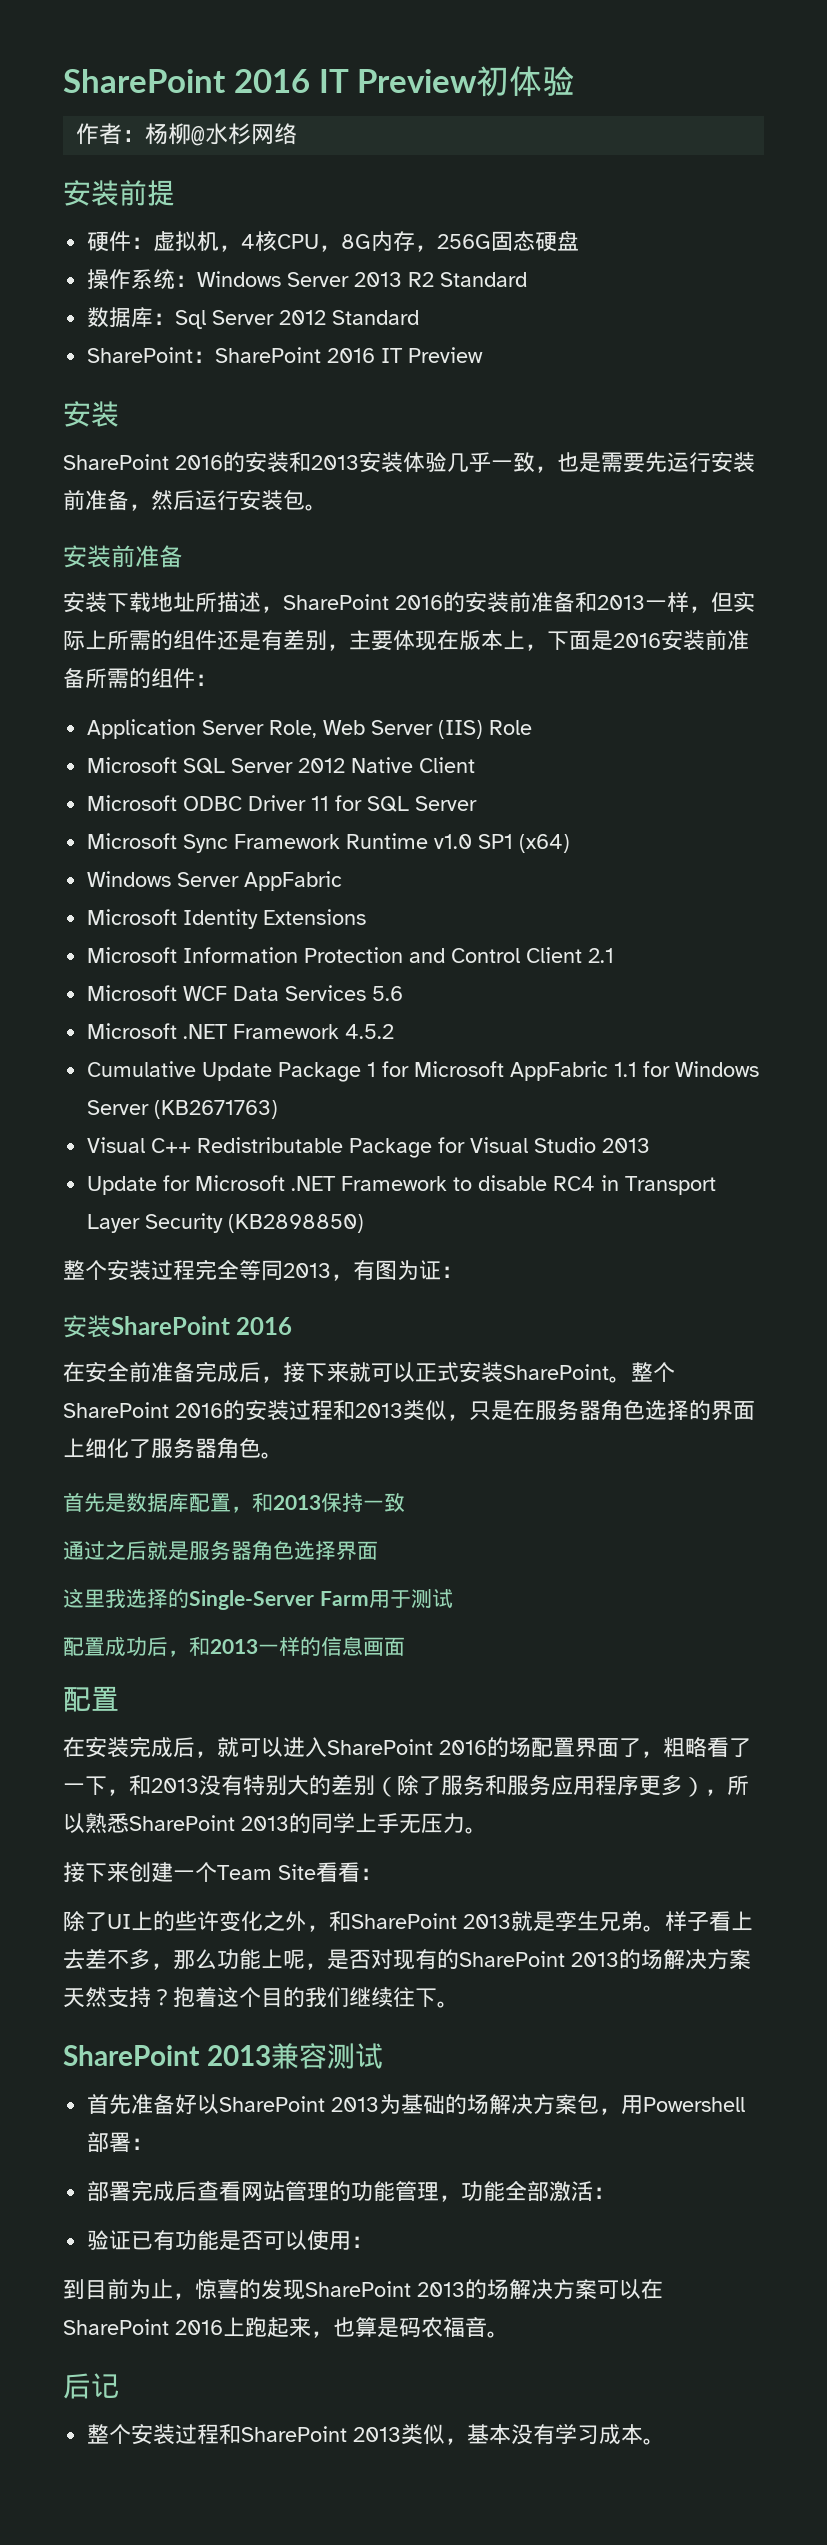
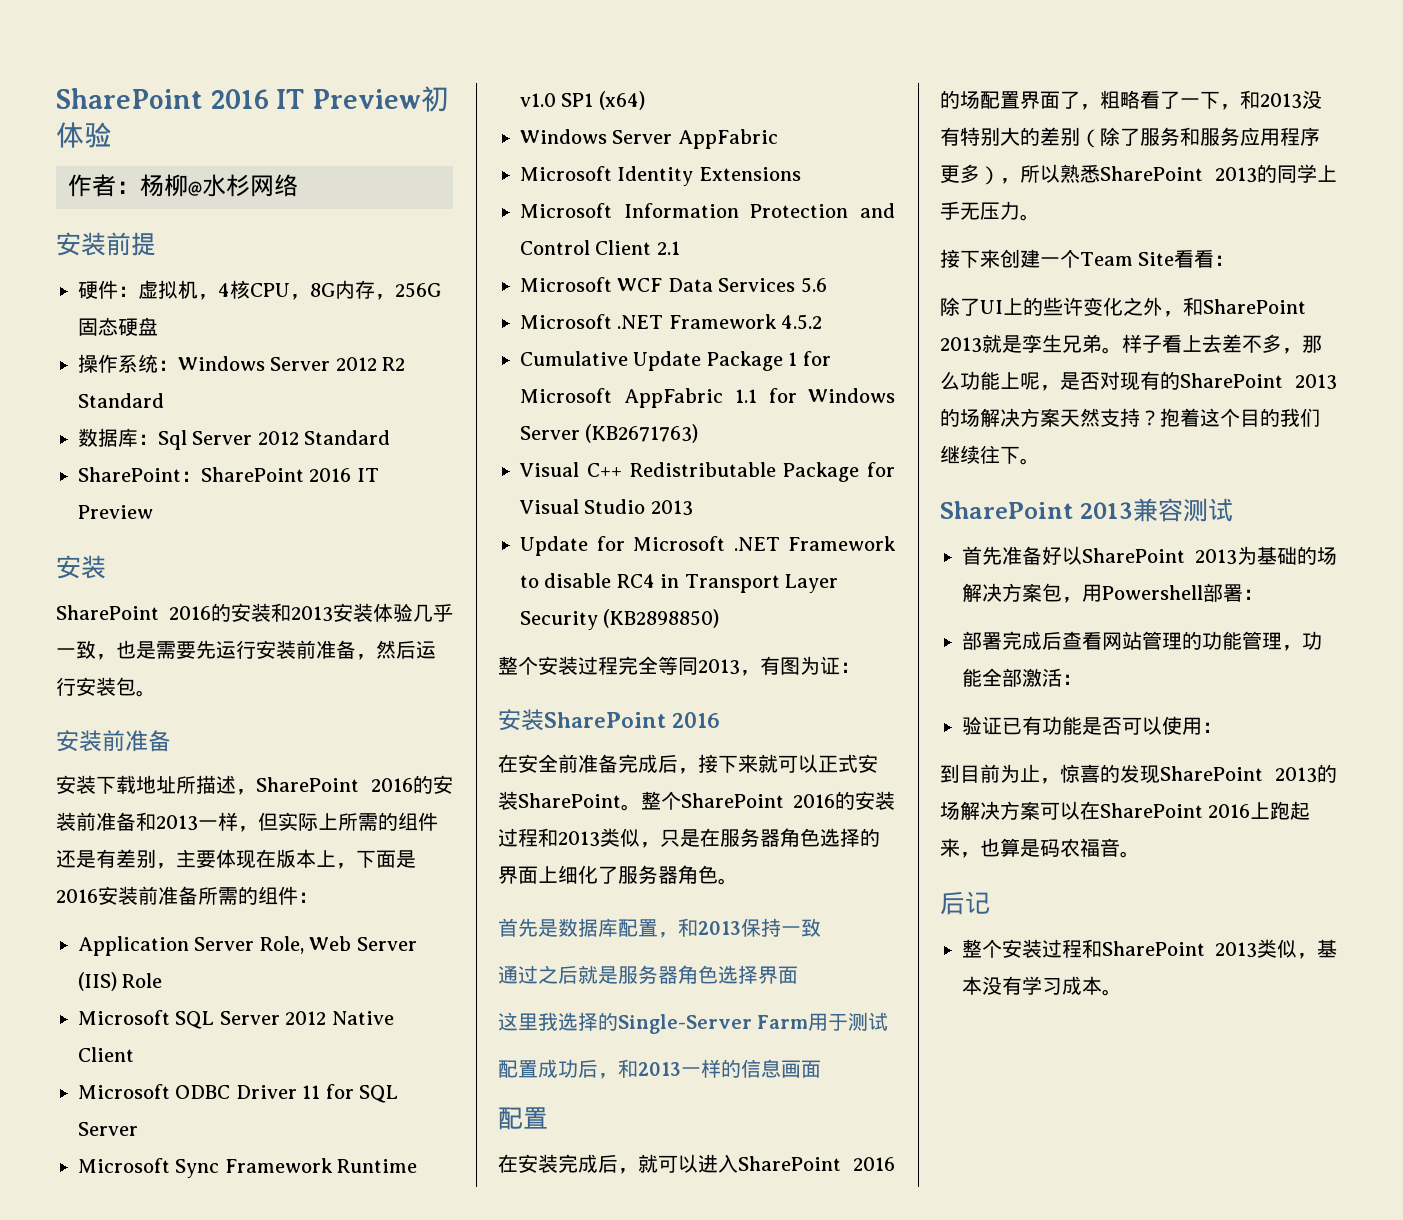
- 操作系统：Windows Server 2013 R2 Standard
+ 操作系统：Windows Server 2012 R2 Standard

